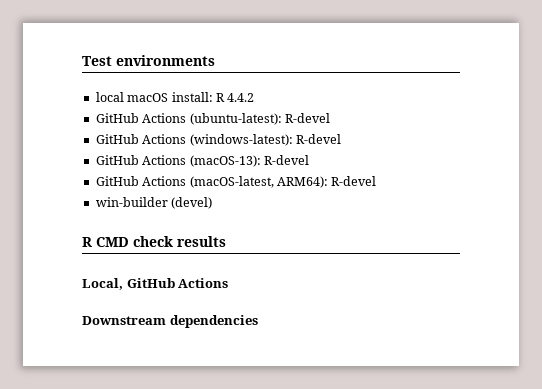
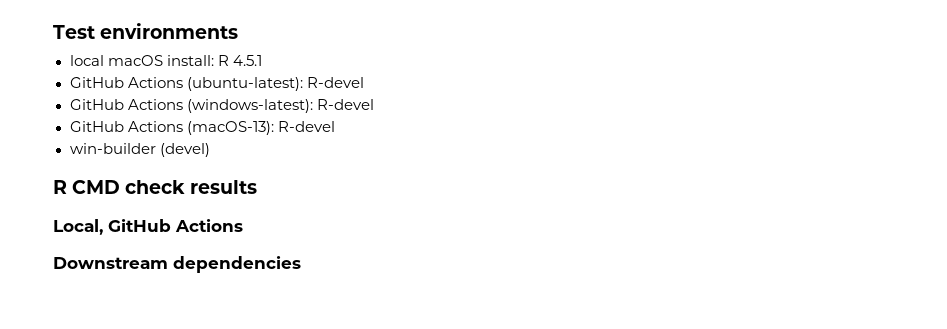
- local macOS install: R 4.4.2
+ local macOS install: R 4.5.1
- GitHub Actions (macOS-latest, ARM64): R-devel

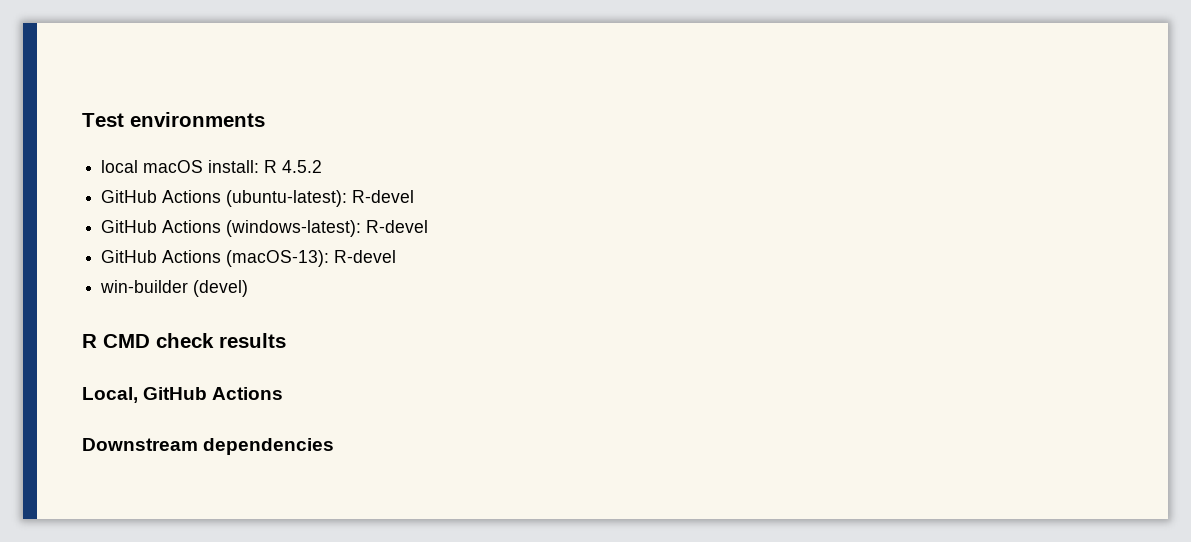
- local macOS install: R 4.5.1
+ local macOS install: R 4.5.2

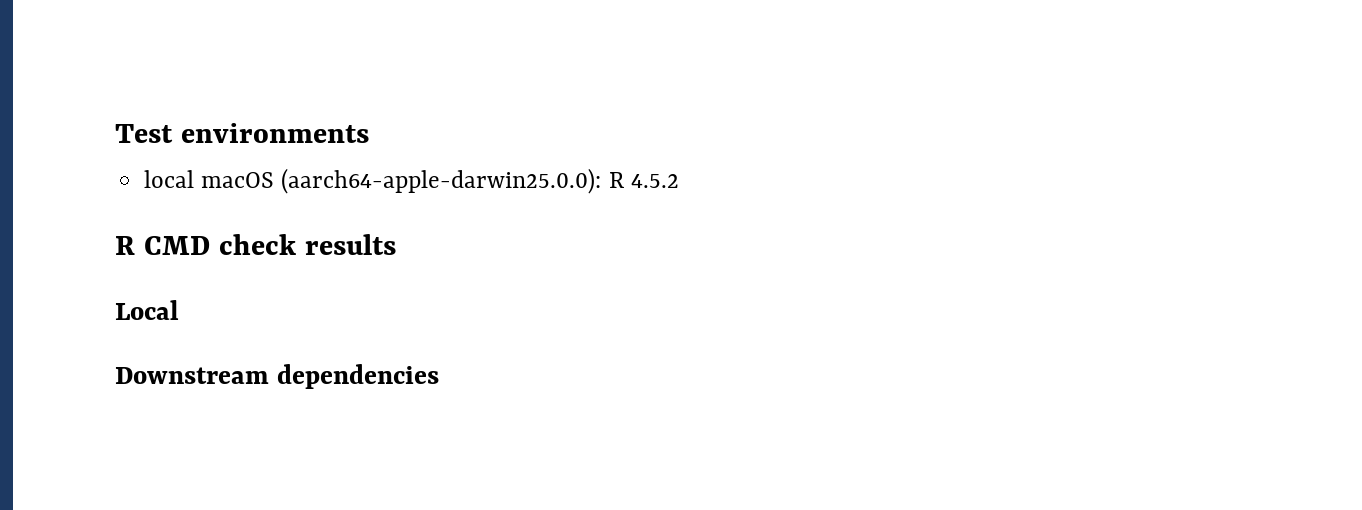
- local macOS install: R 4.5.2
+ local macOS (aarch64-apple-darwin25.0.0): R 4.5.2
- GitHub Actions (ubuntu-latest): R-devel
- GitHub Actions (windows-latest): R-devel
- GitHub Actions (macOS-13): R-devel
- win-builder (devel)
- Local, GitHub Actions
+ Local

